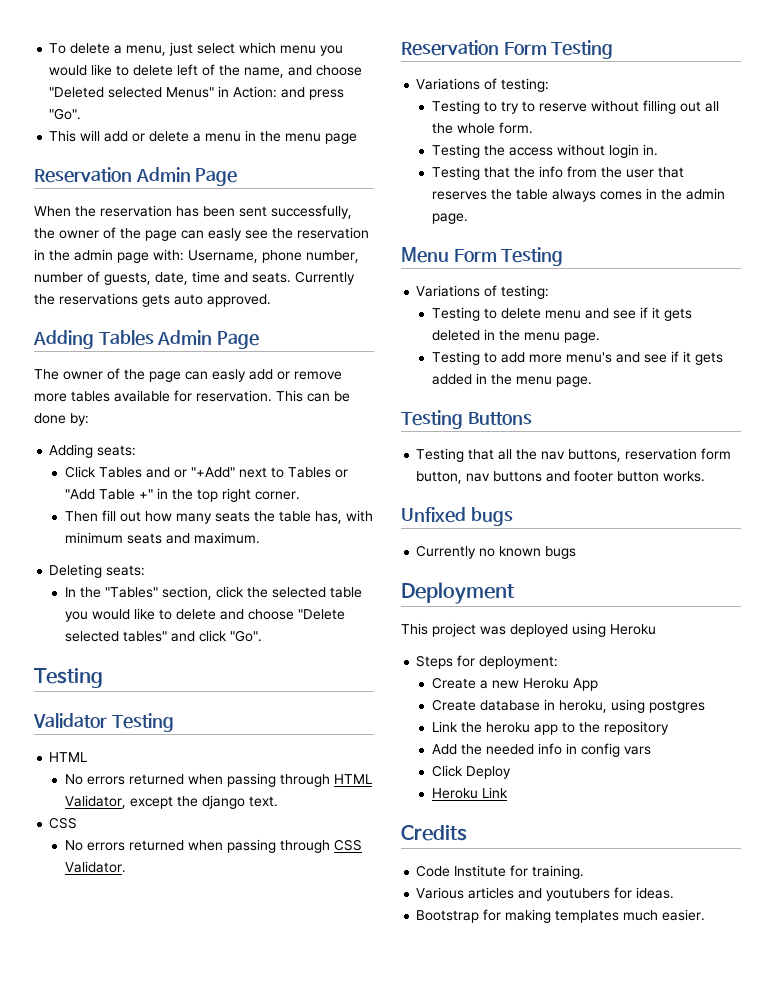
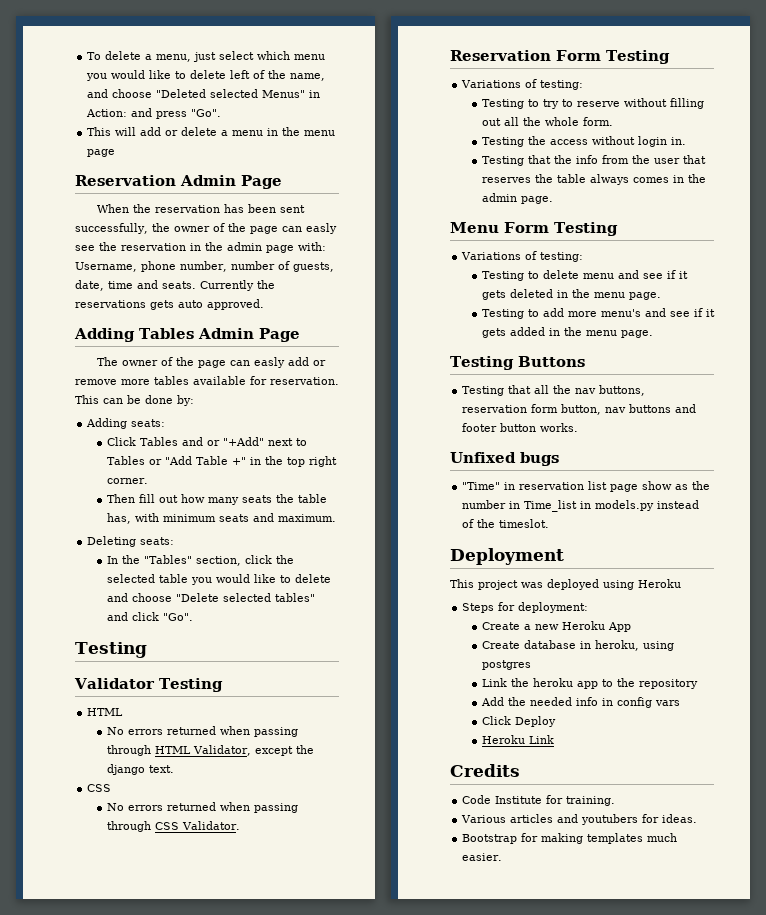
- Currently no known bugs
+ "Time" in reservation list page show as the number in Time_list in models.py instead of the timeslot.

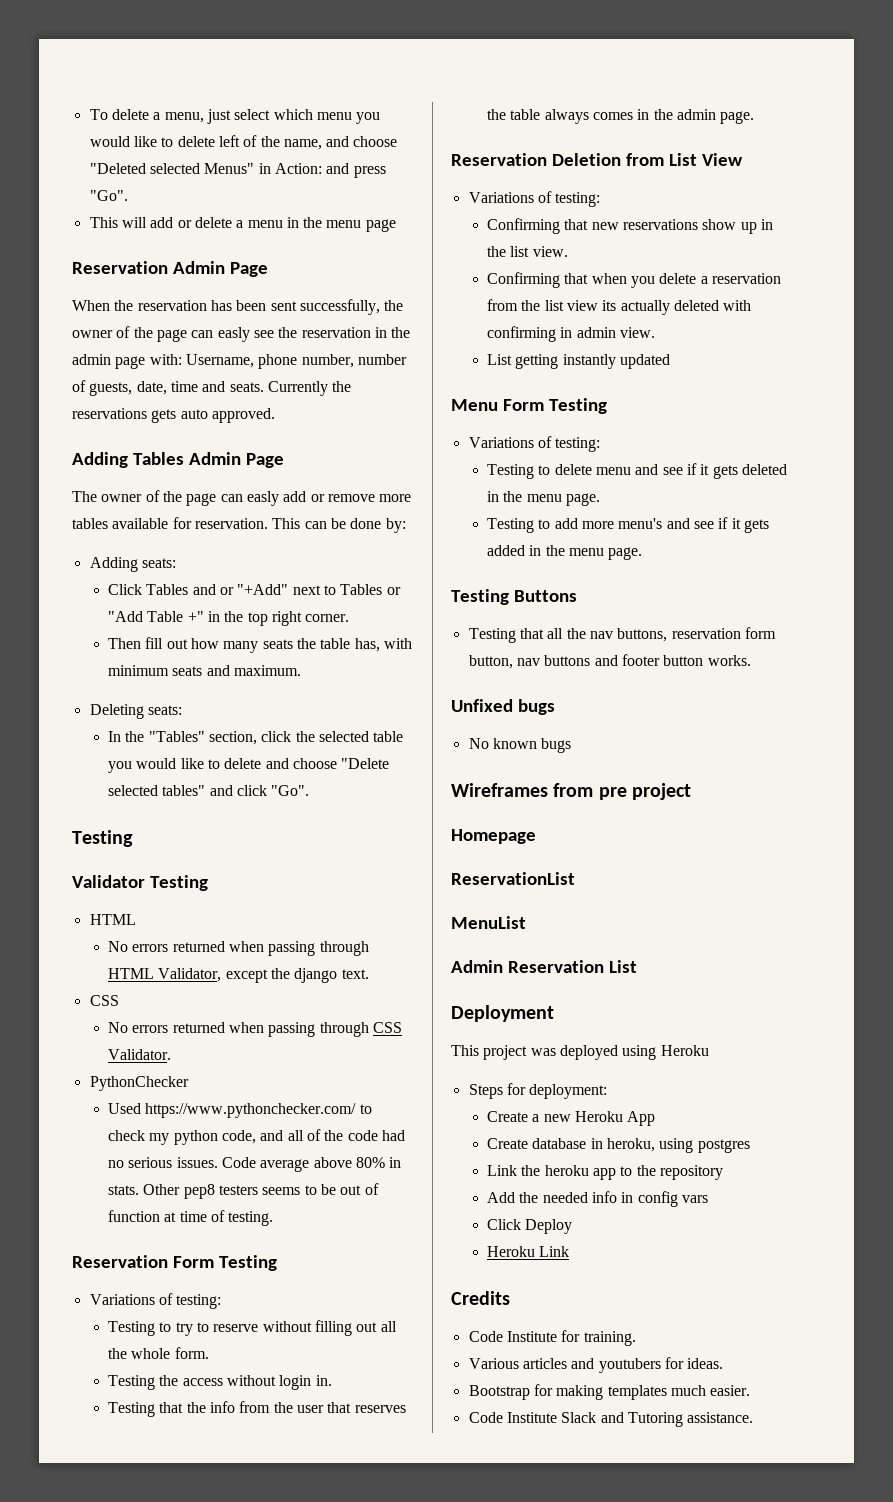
+ PythonChecker
+ Used https://www.pythonchecker.com/ to check my python code, and all of the code had no serious issues. Code average above 80% in stats. Other pep8 testers seems to be out of function at time of testing.
+ Reservation Deletion from List View
+ Variations of testing:
+ Confirming that new reservations show up in the list view.
+ Confirming that when you delete a reservation from the list view its actually deleted with confirming in admin view.
+ List getting instantly updated
- "Time" in reservation list page show as the number in Time_list in models.py instead of the timeslot.
+ No known bugs
+ Wireframes from pre project
+ Homepage
+ ReservationList
+ MenuList
+ Admin Reservation List
+ Code Institute Slack and Tutoring assistance.

